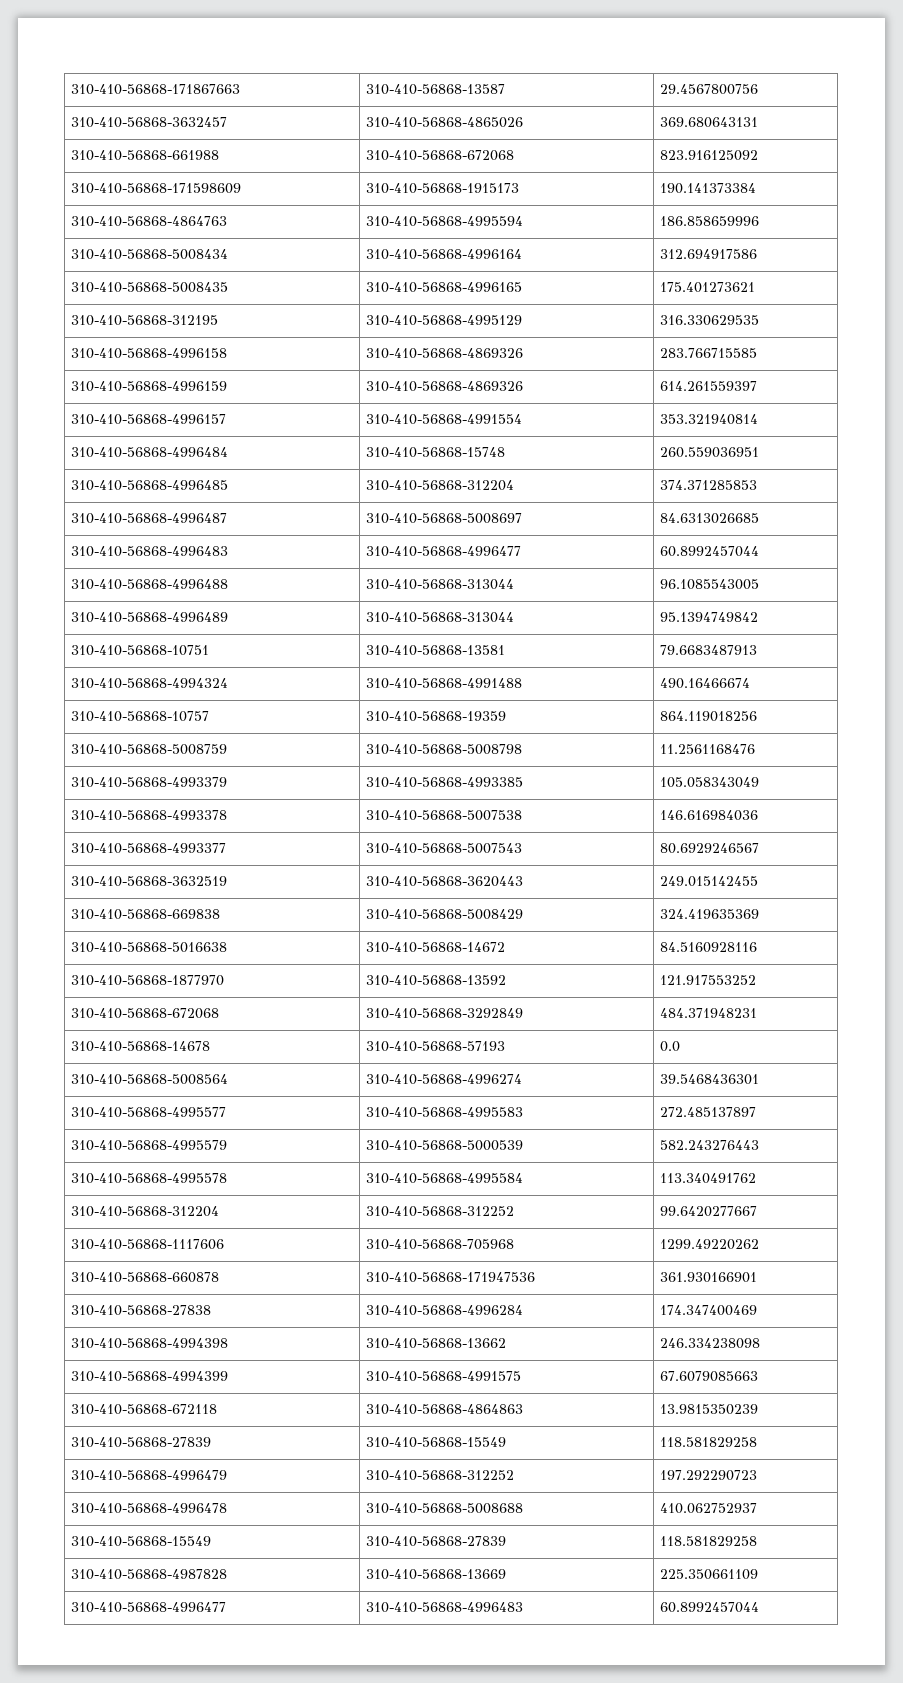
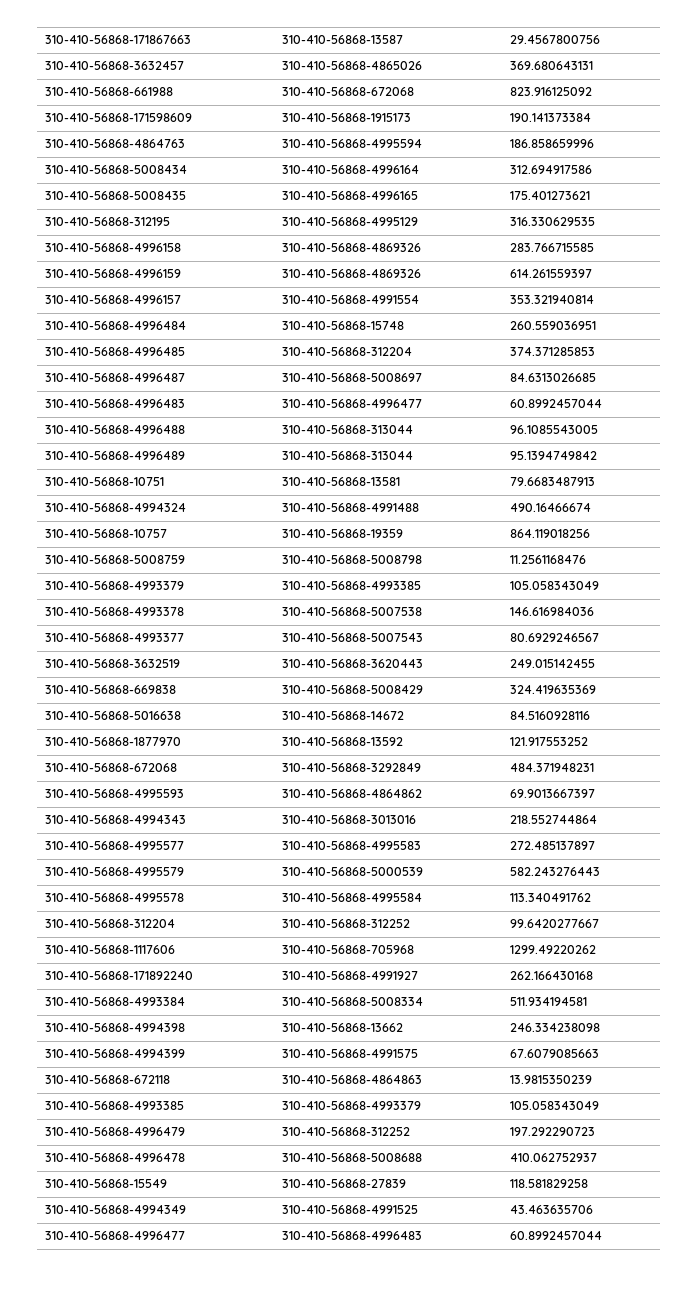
- 310-410-56868-14678 | 310-410-56868-57193 | 0.0
- 310-410-56868-5008564 | 310-410-56868-4996274 | 39.5468436301
+ 310-410-56868-4995593 | 310-410-56868-4864862 | 69.9013667397
+ 310-410-56868-4994343 | 310-410-56868-3013016 | 218.552744864
- 310-410-56868-660878 | 310-410-56868-171947536 | 361.930166901
- 310-410-56868-27838 | 310-410-56868-4996284 | 174.347400469
+ 310-410-56868-171892240 | 310-410-56868-4991927 | 262.166430168
+ 310-410-56868-4993384 | 310-410-56868-5008334 | 511.934194581
- 310-410-56868-27839 | 310-410-56868-15549 | 118.581829258
+ 310-410-56868-4993385 | 310-410-56868-4993379 | 105.058343049
- 310-410-56868-4987828 | 310-410-56868-13669 | 225.350661109
+ 310-410-56868-4994349 | 310-410-56868-4991525 | 43.463635706

